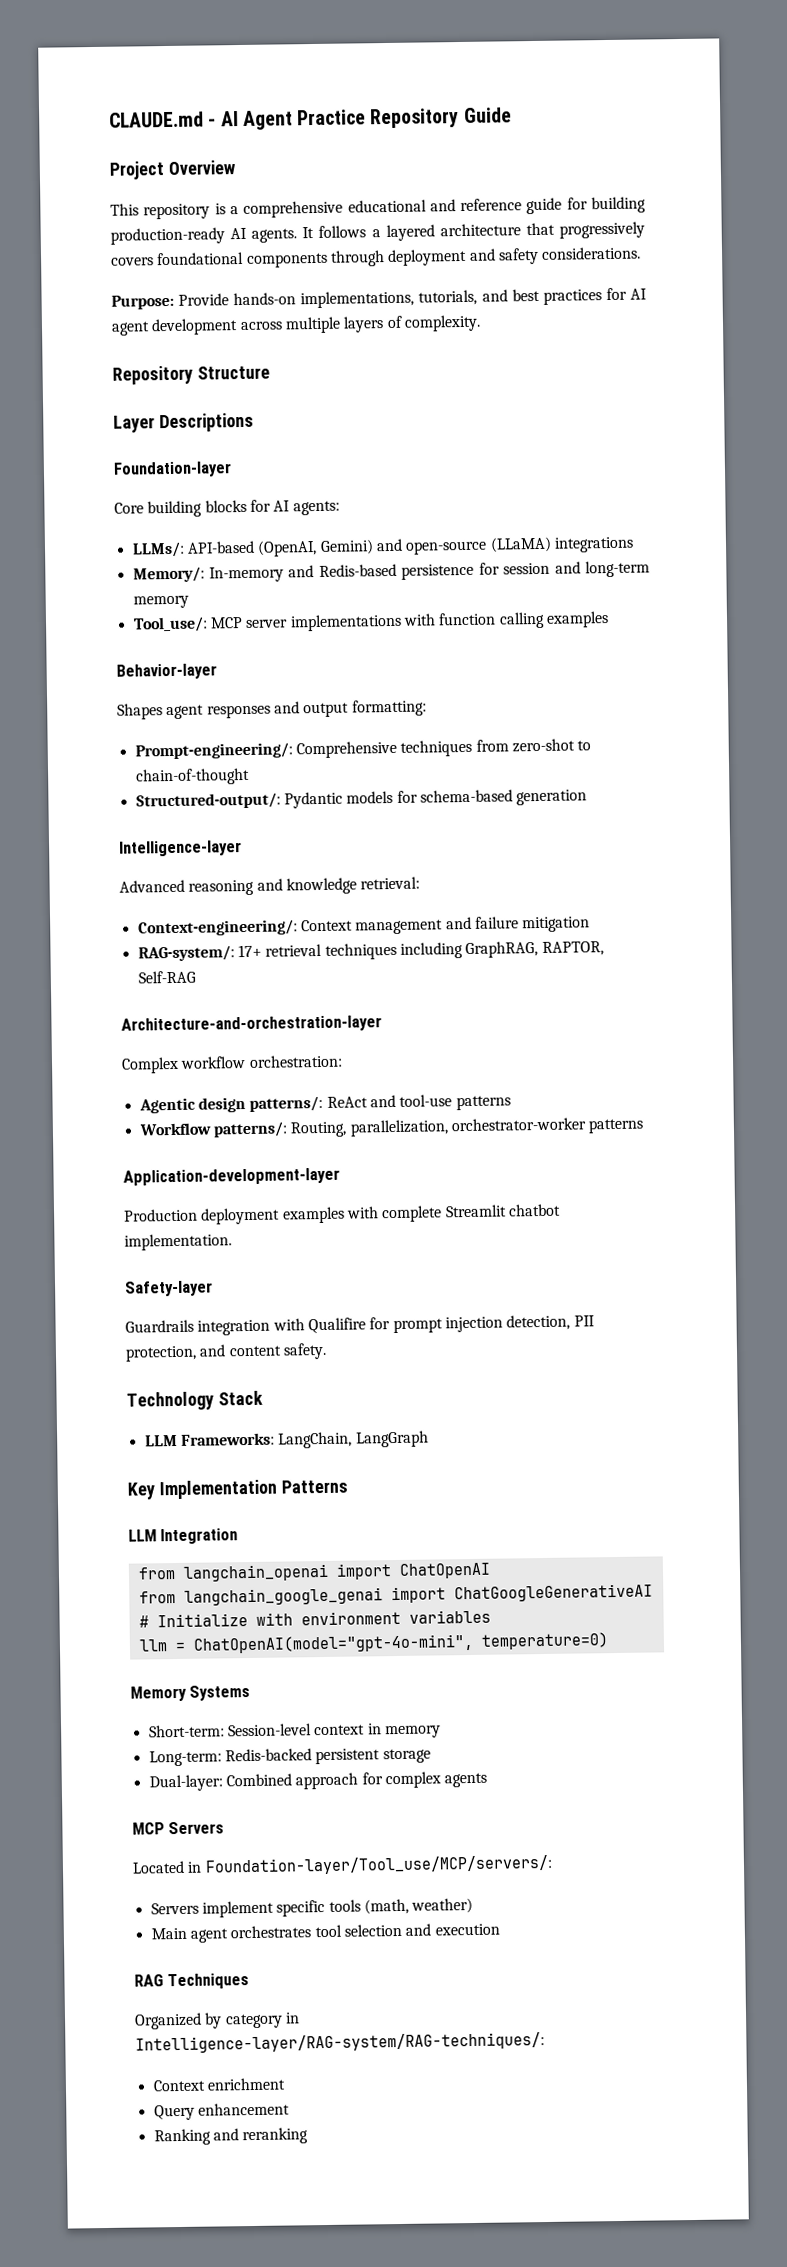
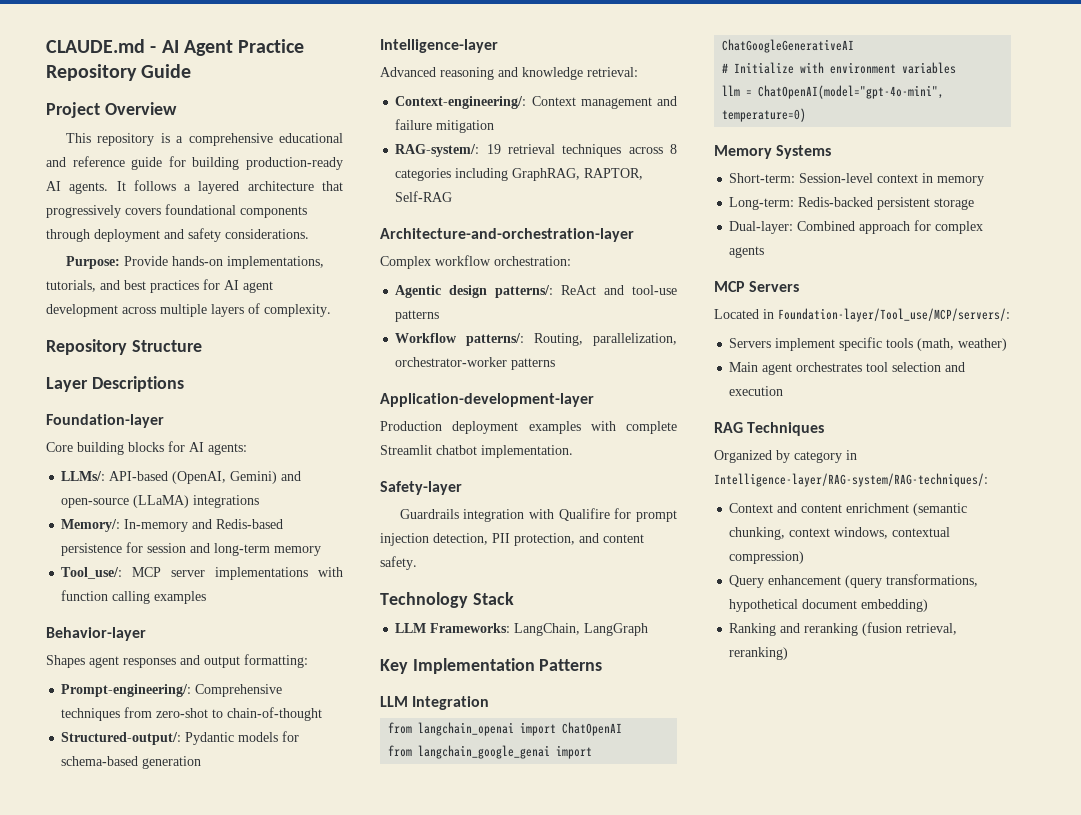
- RAG-system/: 17+ retrieval techniques including GraphRAG, RAPTOR, Self-RAG
+ RAG-system/: 19 retrieval techniques across 8 categories including GraphRAG, RAPTOR, Self-RAG
- Context enrichment
- Query enhancement
+ Context and content enrichment (semantic chunking, context windows, contextual compression)
+ Query enhancement (query transformations, hypothetical document embedding)
- Ranking and reranking
+ Ranking and reranking (fusion retrieval, reranking)

